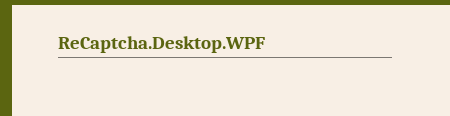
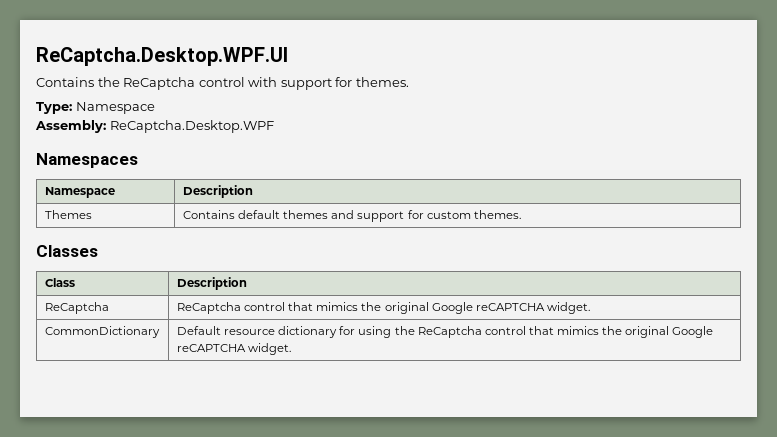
- ReCaptcha.Desktop.WPF
+ ReCaptcha.Desktop.WPF.UI
+ Contains the ReCaptcha control with support for themes.
+ Type: Namespace
+ Assembly: ReCaptcha.Desktop.WPF
+ Namespaces
+ Namespace | Description
+ Themes | Contains default themes and support for custom themes.
+ Classes
+ Class | Description
+ ReCaptcha | ReCaptcha control that mimics the original Google reCAPTCHA widget.
+ CommonDictionary | Default resource dictionary for using the ReCaptcha control that mimics the original Google reCAPTCHA widget.

